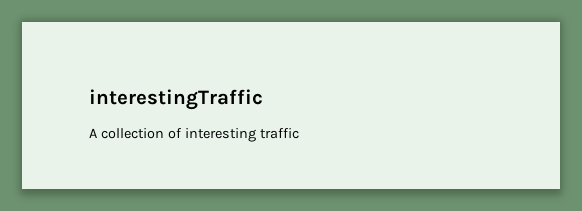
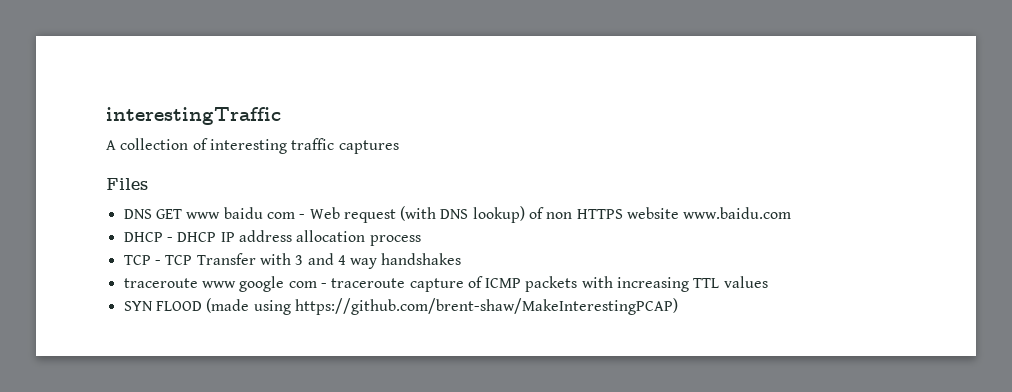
- A collection of interesting traffic
+ A collection of interesting traffic captures
+ Files
+ DNS GET www baidu com - Web request (with DNS lookup) of non HTTPS website www.baidu.com
+ DHCP - DHCP IP address allocation process
+ TCP - TCP Transfer with 3 and 4 way handshakes
+ traceroute www google com - traceroute capture of ICMP packets with increasing TTL values
+ SYN FLOOD (made using https://github.com/brent-shaw/MakeInterestingPCAP)

